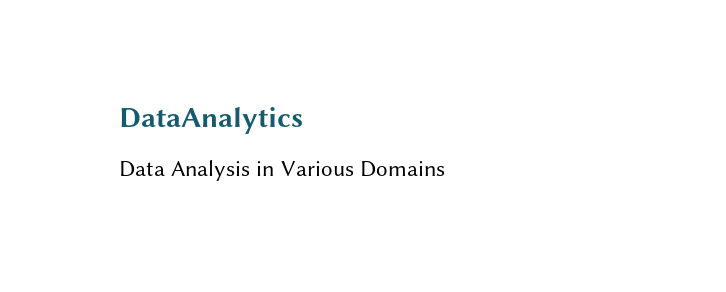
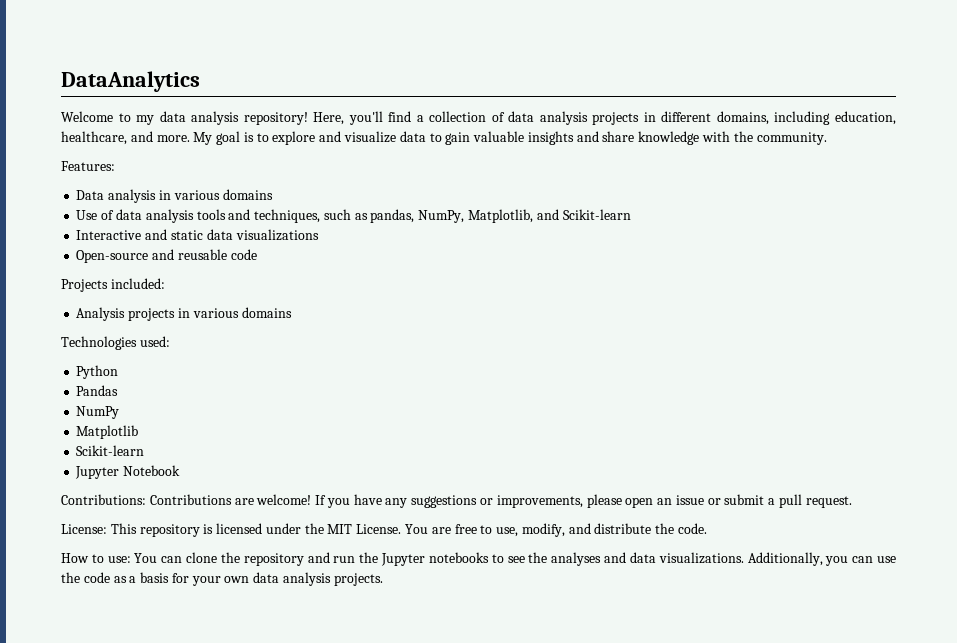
- Data Analysis in Various Domains
+ Welcome to my data analysis repository! Here, you'll find a collection of data analysis projects in different domains, including education, healthcare, and more. My goal is to explore and visualize data to gain valuable insights and share knowledge with the community.
+ Features:
+ Data analysis in various domains
+ Use of data analysis tools and techniques, such as pandas, NumPy, Matplotlib, and Scikit-learn
+ Interactive and static data visualizations
+ Open-source and reusable code
+ Projects included:
+ Analysis projects in various domains
+ Technologies used:
+ Python
+ Pandas
+ NumPy
+ Matplotlib
+ Scikit-learn
+ Jupyter Notebook
+ Contributions: Contributions are welcome! If you have any suggestions or improvements, please open an issue or submit a pull request.
+ License: This repository is licensed under the MIT License. You are free to use, modify, and distribute the code.
+ How to use: You can clone the repository and run the Jupyter notebooks to see the analyses and data visualizations. Additionally, you can use the code as a basis for your own data analysis projects.

